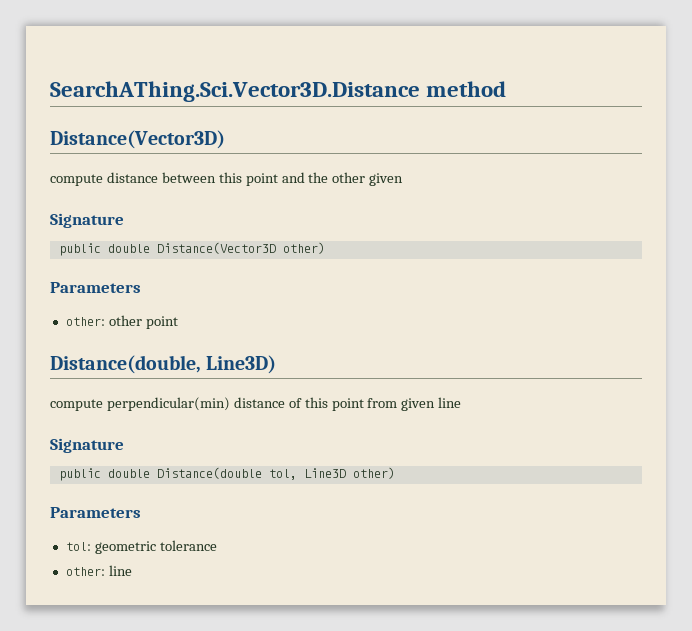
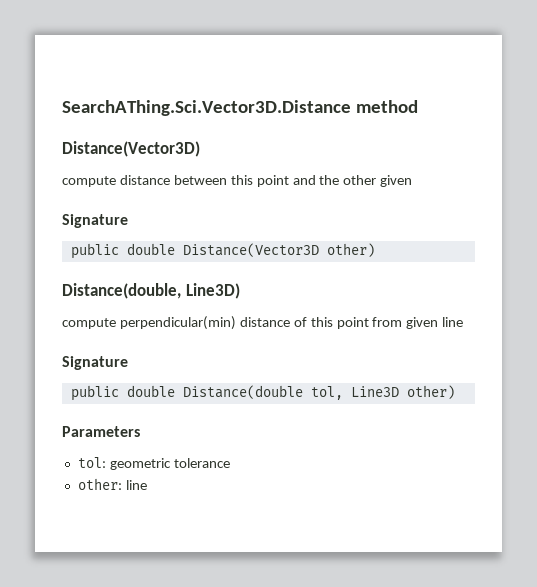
  public double Distance(Vector3D other)
- Parameters
- other: other point

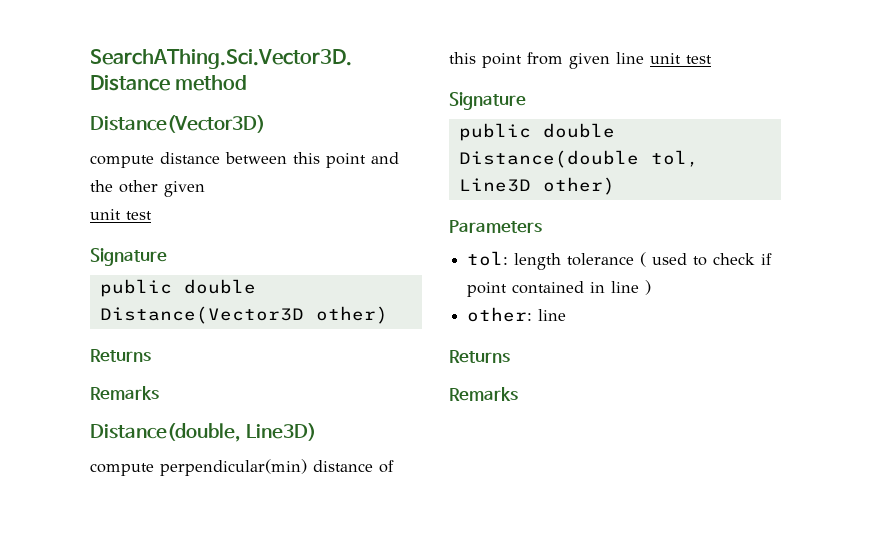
  compute distance between this point and the other given
+ unit test
  public double Distance(Vector3D other)
+ Returns
+ Remarks
- compute perpendicular(min) distance of this point from given line
+ compute perpendicular(min) distance of this point from given line unit test
- tol: geometric tolerance
+ tol: length tolerance ( used to check if point contained in line )
  other: line
+ Returns
+ Remarks

